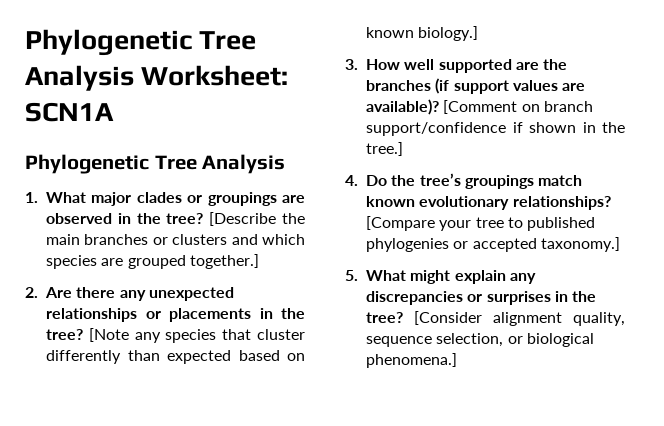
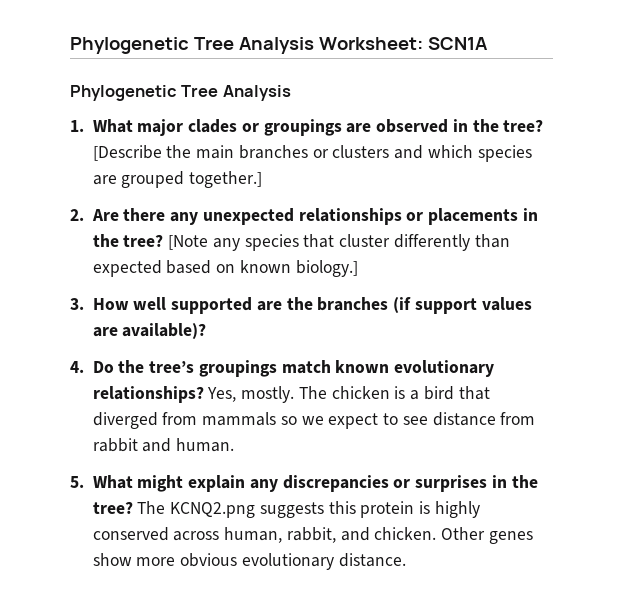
- [Comment on branch support/confidence if shown in the tree.]
- [Compare your tree to published phylogenies or accepted taxonomy.]
+ Yes, mostly. The chicken is a bird that diverged from mammals so we expect to see distance from rabbit and human.
- [Consider alignment quality, sequence selection, or biological phenomena.]
+ The KCNQ2.png suggests this protein is highly conserved across human, rabbit, and chicken. Other genes show more obvious evolutionary distance.

